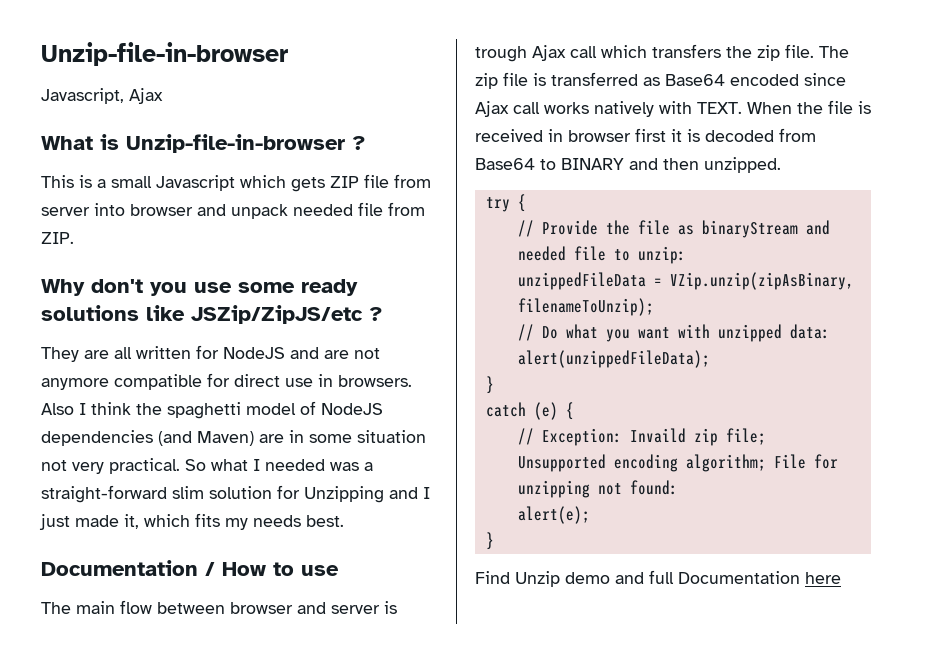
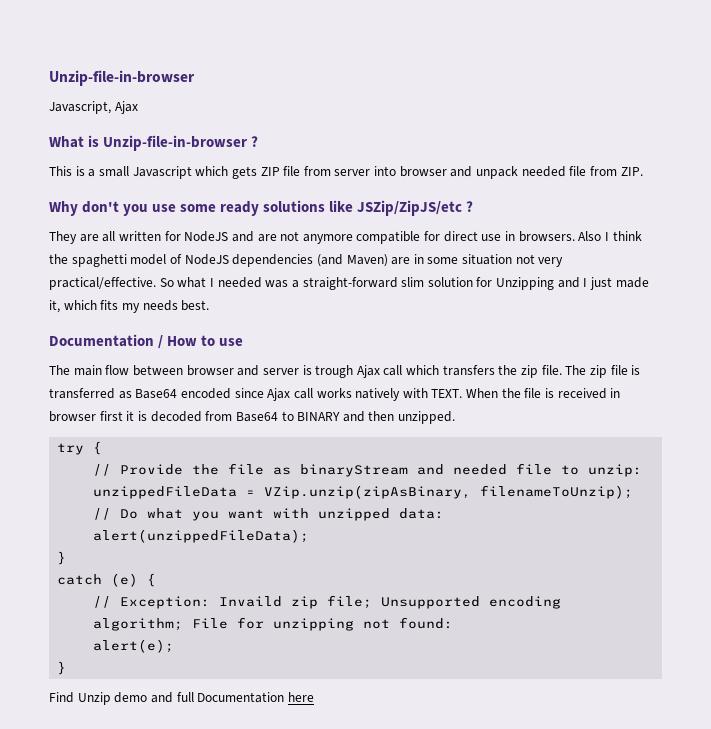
- Also I think the spaghetti model of NodeJS dependencies (and Maven) are in some situation not very practical.
+ Also I think the spaghetti model of NodeJS dependencies (and Maven) are in some situation not very practical/effective.

